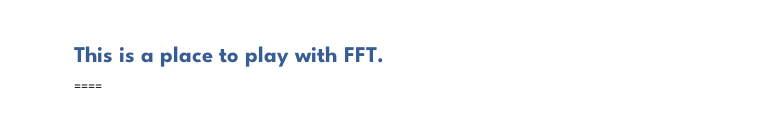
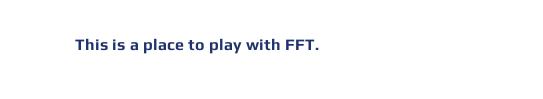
- ====

